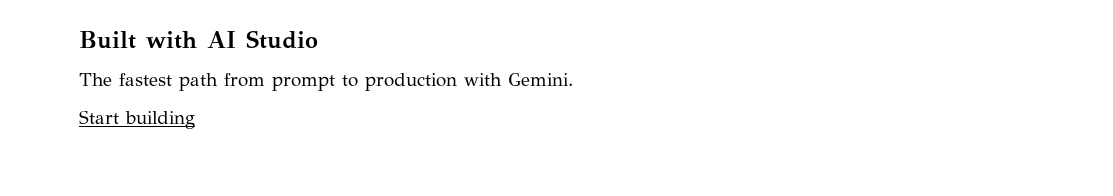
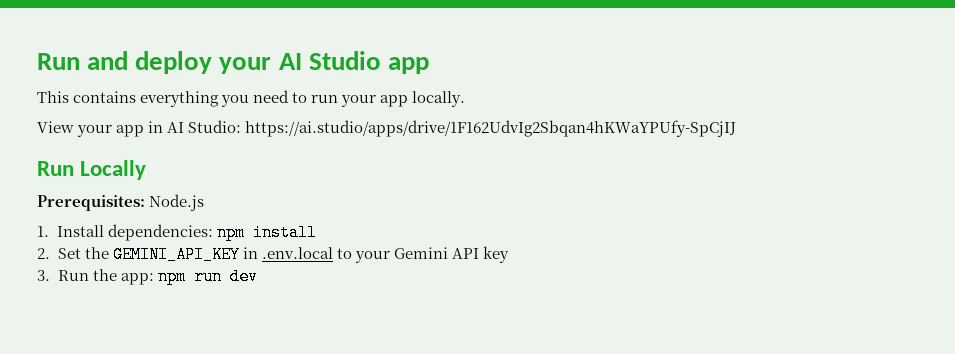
- Built with AI Studio
- The fastest path from prompt to production with Gemini.
- Start building
+ Run and deploy your AI Studio app
+ This contains everything you need to run your app locally.
+ View your app in AI Studio: https://ai.studio/apps/drive/1F162UdvIg2Sbqan4hKWaYPUfy-SpCjIJ
+ Run Locally
+ Prerequisites: Node.js
+ 1. Install dependencies: npm install
+ 2. Set the GEMINI_API_KEY in .env.local to your Gemini API key
+ 3. Run the app: npm run dev

